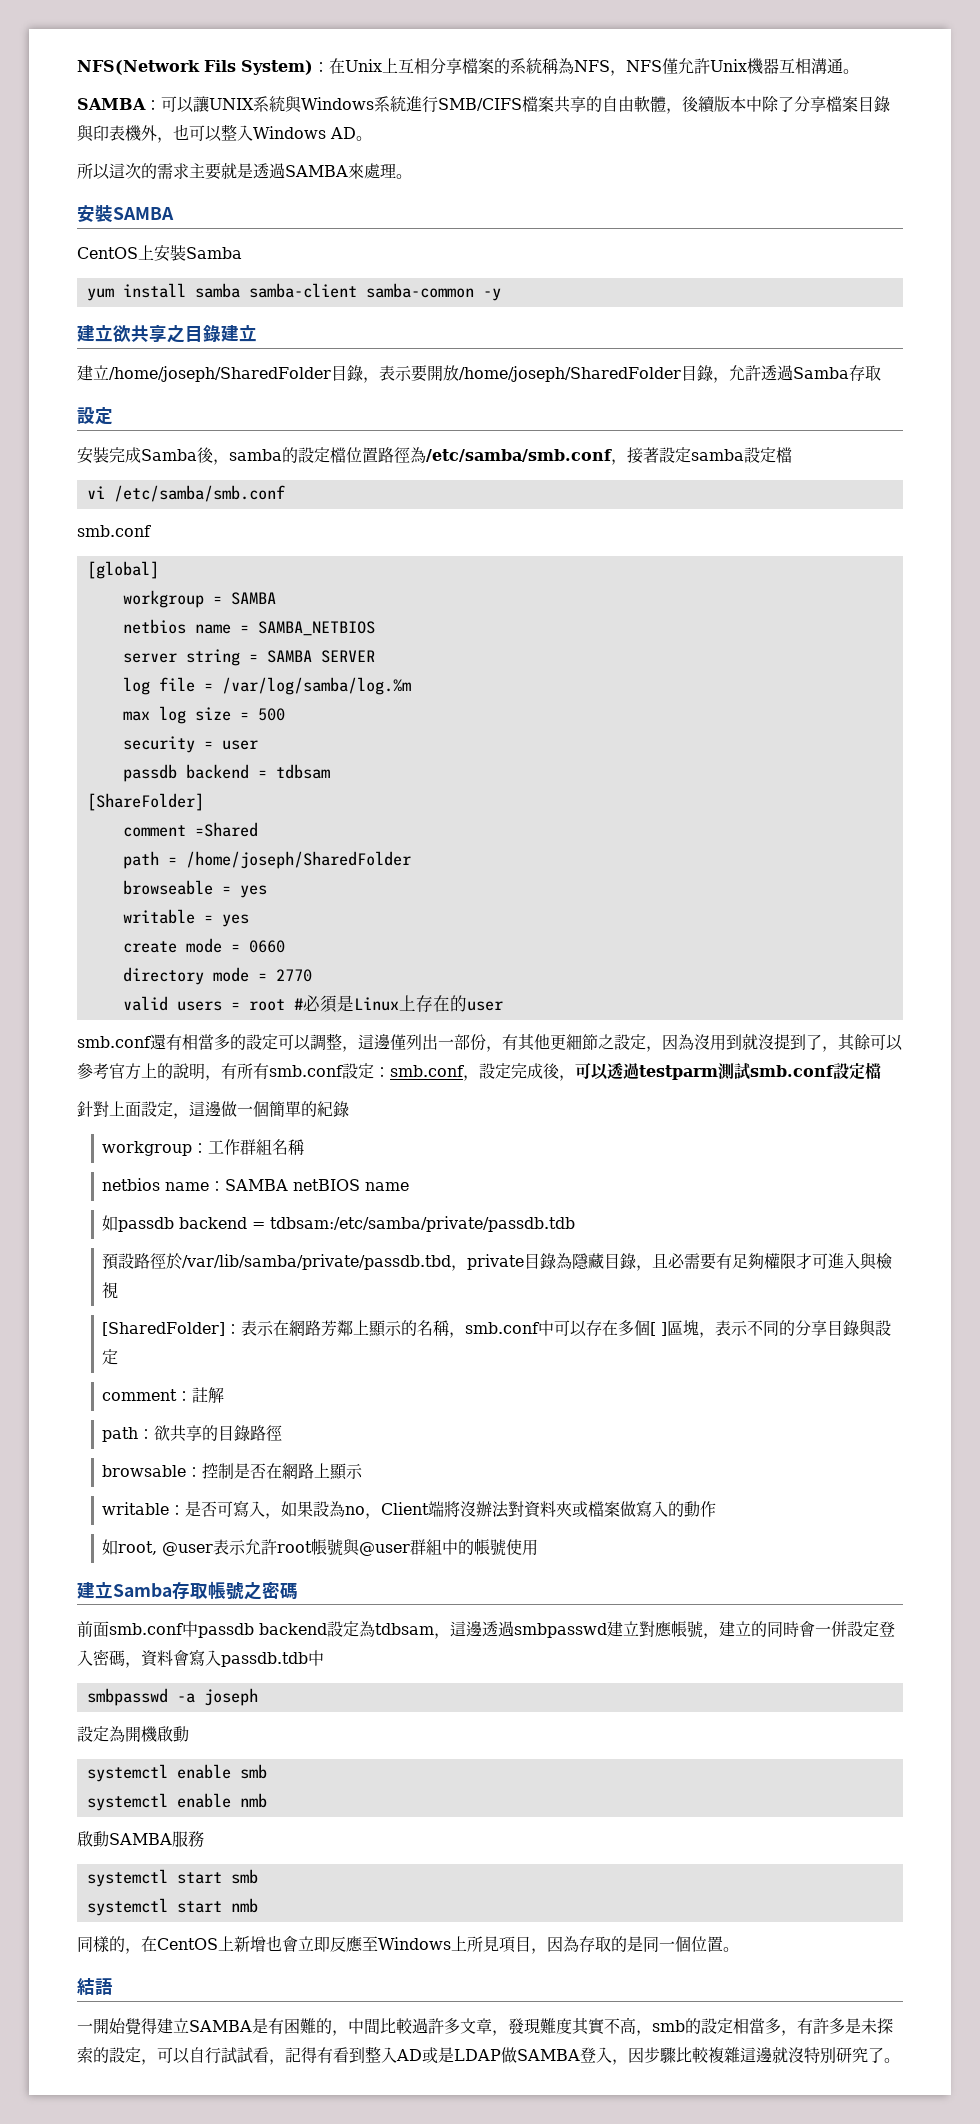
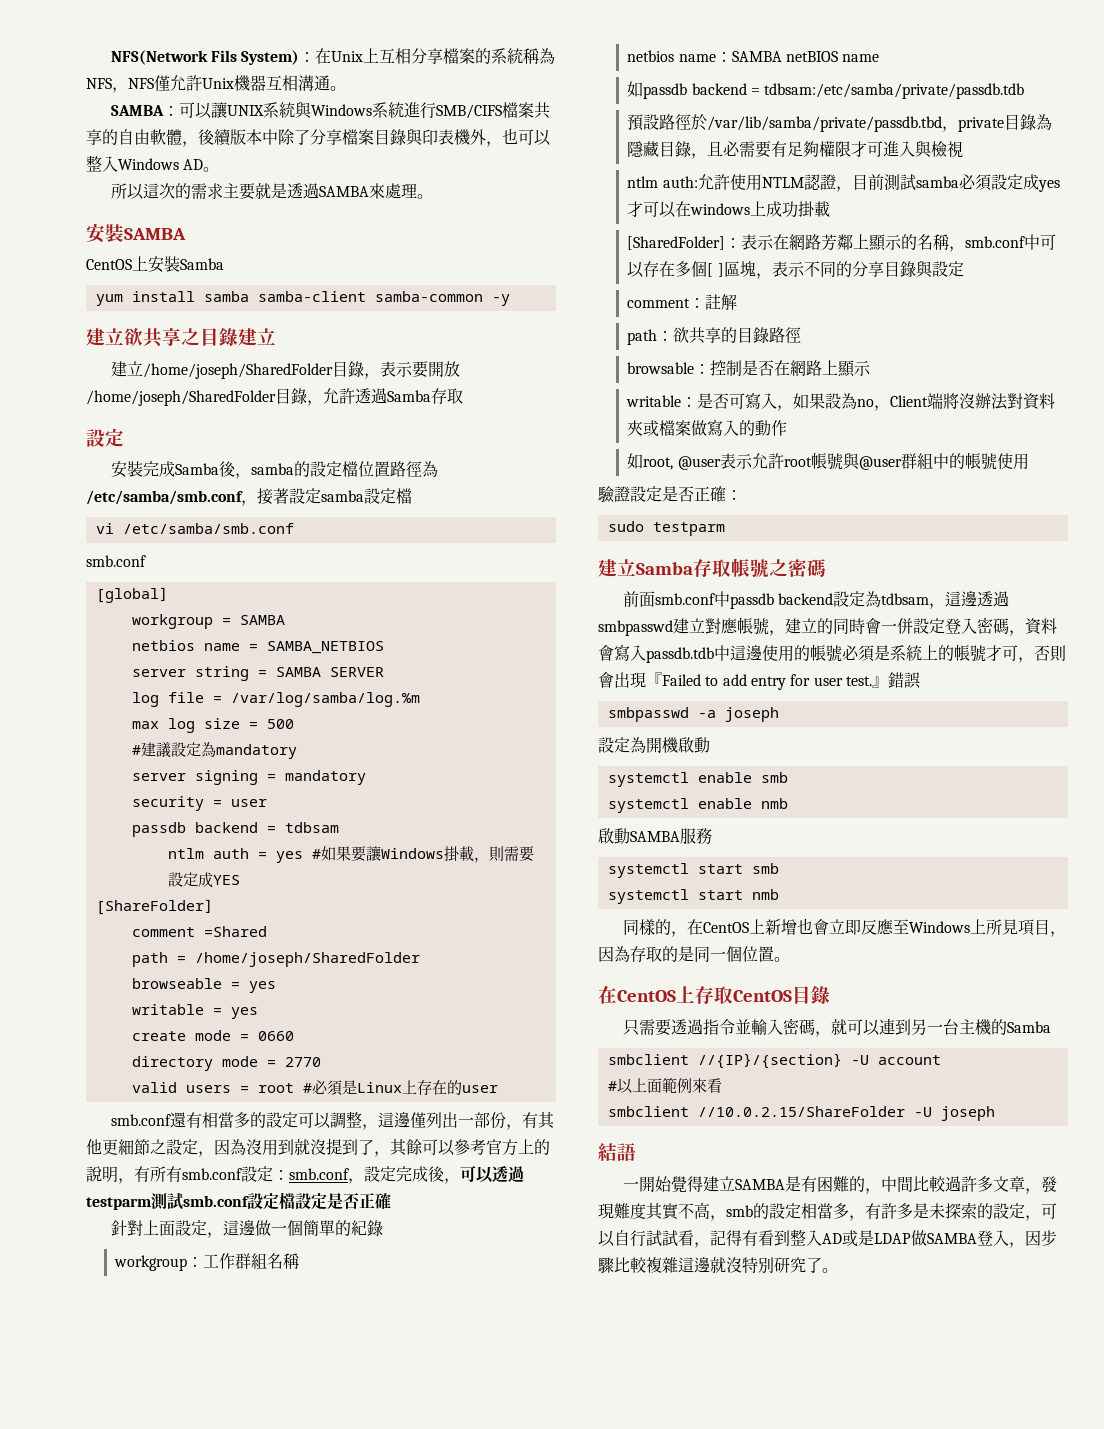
+ #建議設定為mandatory
+ server signing = mandatory
+ ntlm auth = yes #如果要讓Windows掛載，則需要設定成YES
- smb.conf還有相當多的設定可以調整，這邊僅列出一部份，有其他更細節之設定，因為沒用到就沒提到了，其餘可以參考官方上的說明，有所有smb.conf設定：smb.conf，設定完成後，可以透過testparm測試smb.conf設定檔
+ smb.conf還有相當多的設定可以調整，這邊僅列出一部份，有其他更細節之設定，因為沒用到就沒提到了，其餘可以參考官方上的說明，有所有smb.conf設定：smb.conf，設定完成後，可以透過testparm測試smb.conf設定檔設定是否正確
+ ntlm auth:允許使用NTLM認證，目前測試samba必須設定成yes才可以在windows上成功掛載
+ 驗證設定是否正確：
+ sudo testparm
- 前面smb.conf中passdb backend設定為tdbsam，這邊透過smbpasswd建立對應帳號，建立的同時會一併設定登入密碼，資料會寫入passdb.tdb中
+ 前面smb.conf中passdb backend設定為tdbsam，這邊透過smbpasswd建立對應帳號，建立的同時會一併設定登入密碼，資料會寫入passdb.tdb中這邊使用的帳號必須是系統上的帳號才可，否則會出現『Failed to add entry for user test.』錯誤
+ 在CentOS上存取CentOS目錄
+ 只需要透過指令並輸入密碼，就可以連到另一台主機的Samba
+ smbclient //{IP}/{section} -U account
+ #以上面範例來看
+ smbclient //10.0.2.15/ShareFolder -U joseph

